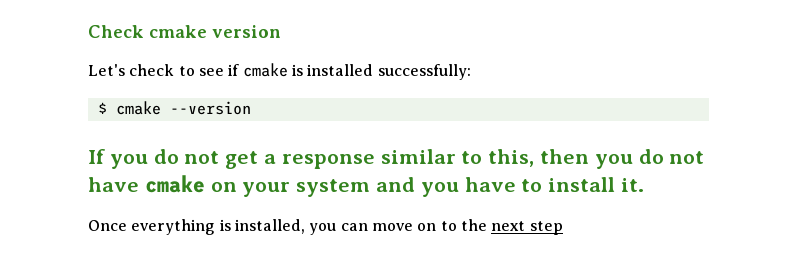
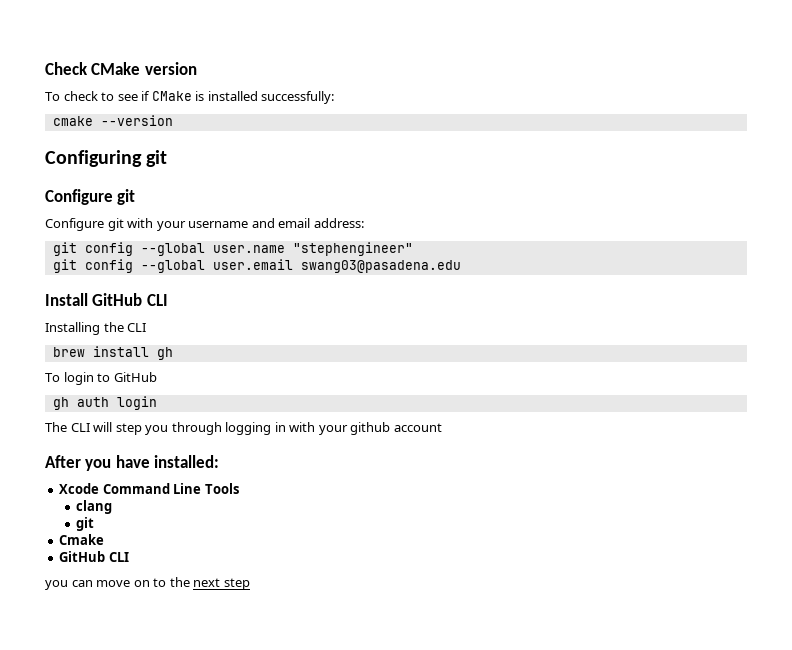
- Check cmake version
+ Check CMake version
- Let's check to see if cmake is installed successfully:
+ To check to see if CMake is installed successfully:
- $ cmake --version
+ cmake --version
- If you do not get a response similar to this, then you do not have cmake on your system and you have to install it.
- Once everything is installed, you can move on to the next step
+ Configuring git
+ Configure git
+ Configure git with your username and email address:
+ git config --global user.name "stephengineer"
+ git config --global user.email swang03@pasadena.edu
+ Install GitHub CLI
+ Installing the CLI
+ brew install gh
+ To login to GitHub
+ gh auth login
+ The CLI will step you through logging in with your github account
+ After you have installed:
+ Xcode Command Line Tools
+ clang
+ git
+ Cmake
+ GitHub CLI
+ you can move on to the next step

